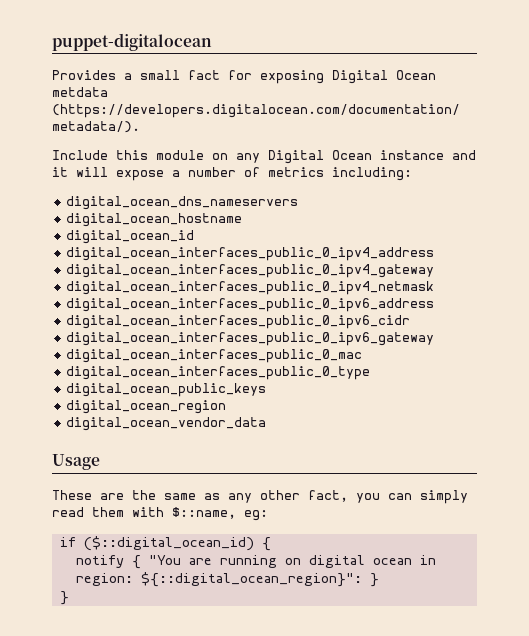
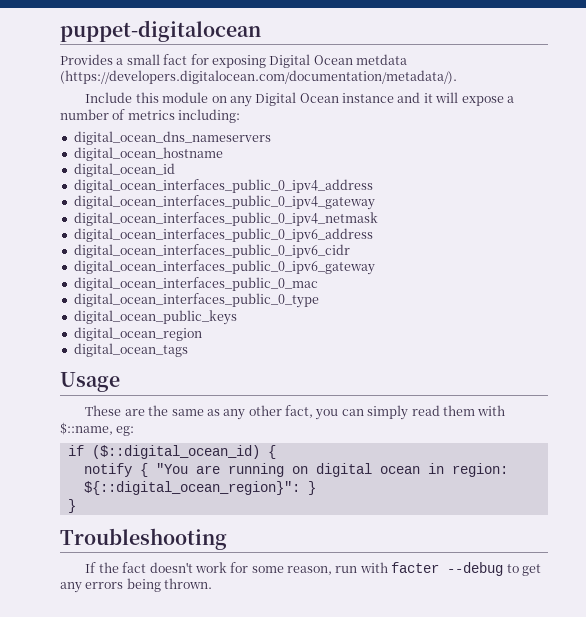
- digital_ocean_vendor_data
+ digital_ocean_tags
+ Troubleshooting
+ If the fact doesn't work for some reason, run with facter --debug to get any errors being thrown.

